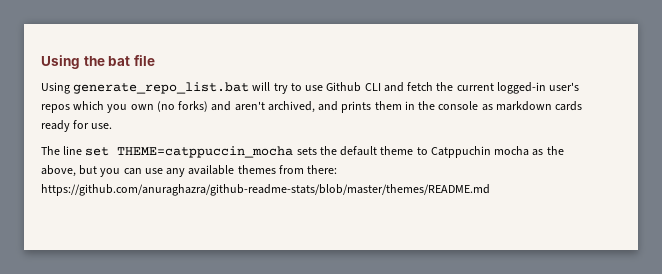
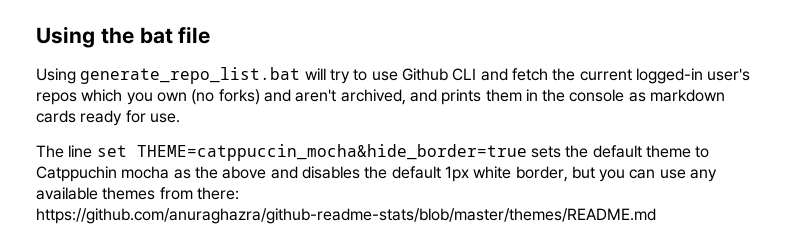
- The line set THEME=catppuccin_mocha sets the default theme to Catppuchin mocha as the above, but you can use any available themes from there: https://github.com/anuraghazra/github-readme-stats/blob/master/themes/README.md
+ The line set THEME=catppuccin_mocha&hide_border=true sets the default theme to Catppuchin mocha as the above and disables the default 1px white border, but you can use any available themes from there: https://github.com/anuraghazra/github-readme-stats/blob/master/themes/README.md

